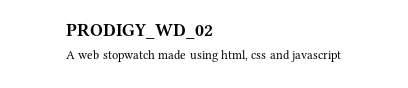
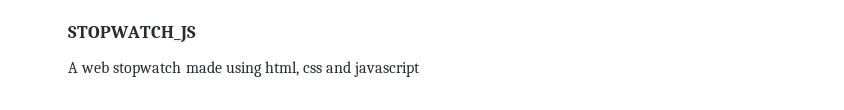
- PRODIGY_WD_02
+ STOPWATCH_JS

